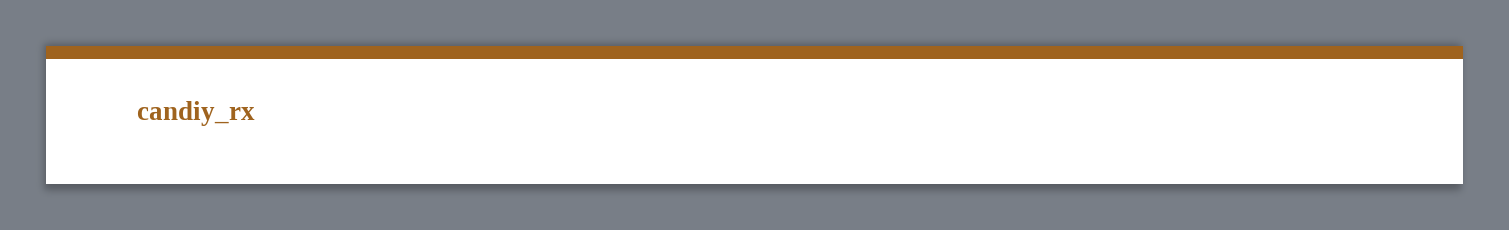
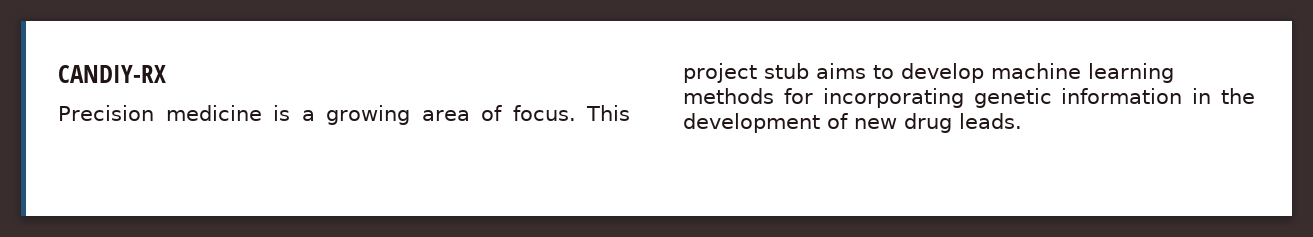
- candiy_rx
+ CANDIY-RX
+ Precision medicine is a growing area of focus. This project stub aims to develop machine learning methods for incorporating genetic information in the development of new drug leads.

